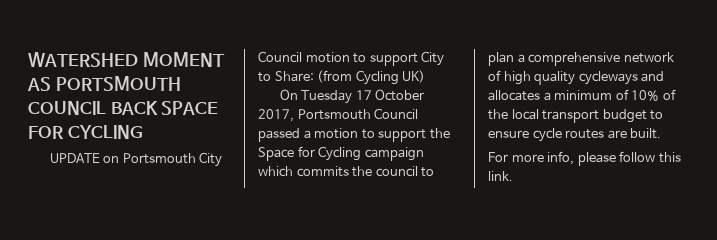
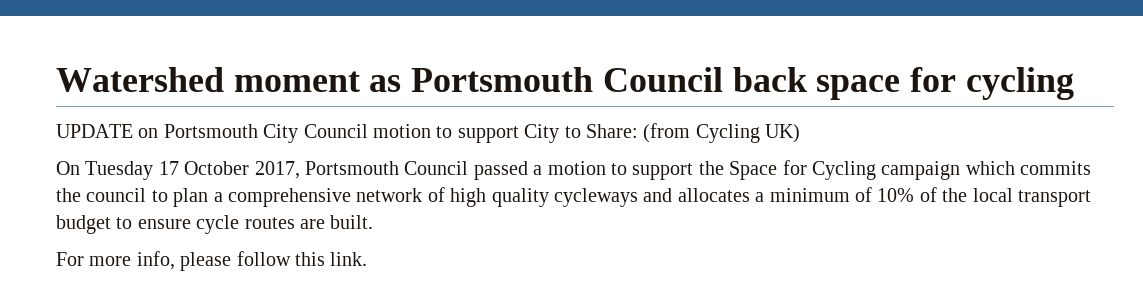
- WATERSHED MOMENT AS PORTSMOUTH COUNCIL BACK SPACE FOR CYCLING
+ Watershed moment as Portsmouth Council back space for cycling

